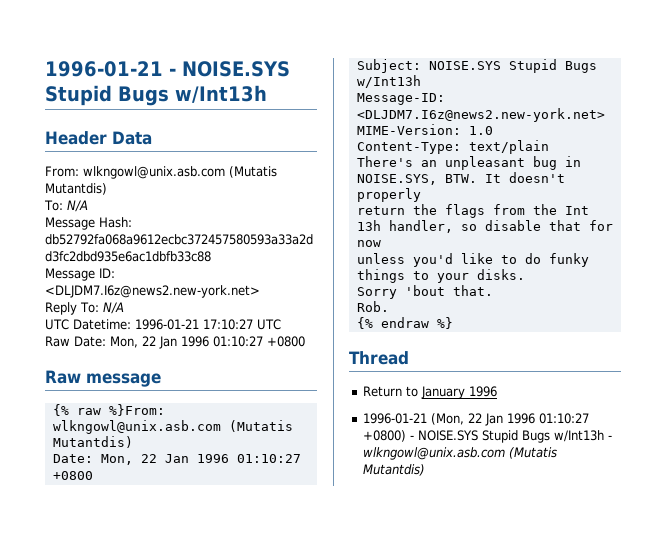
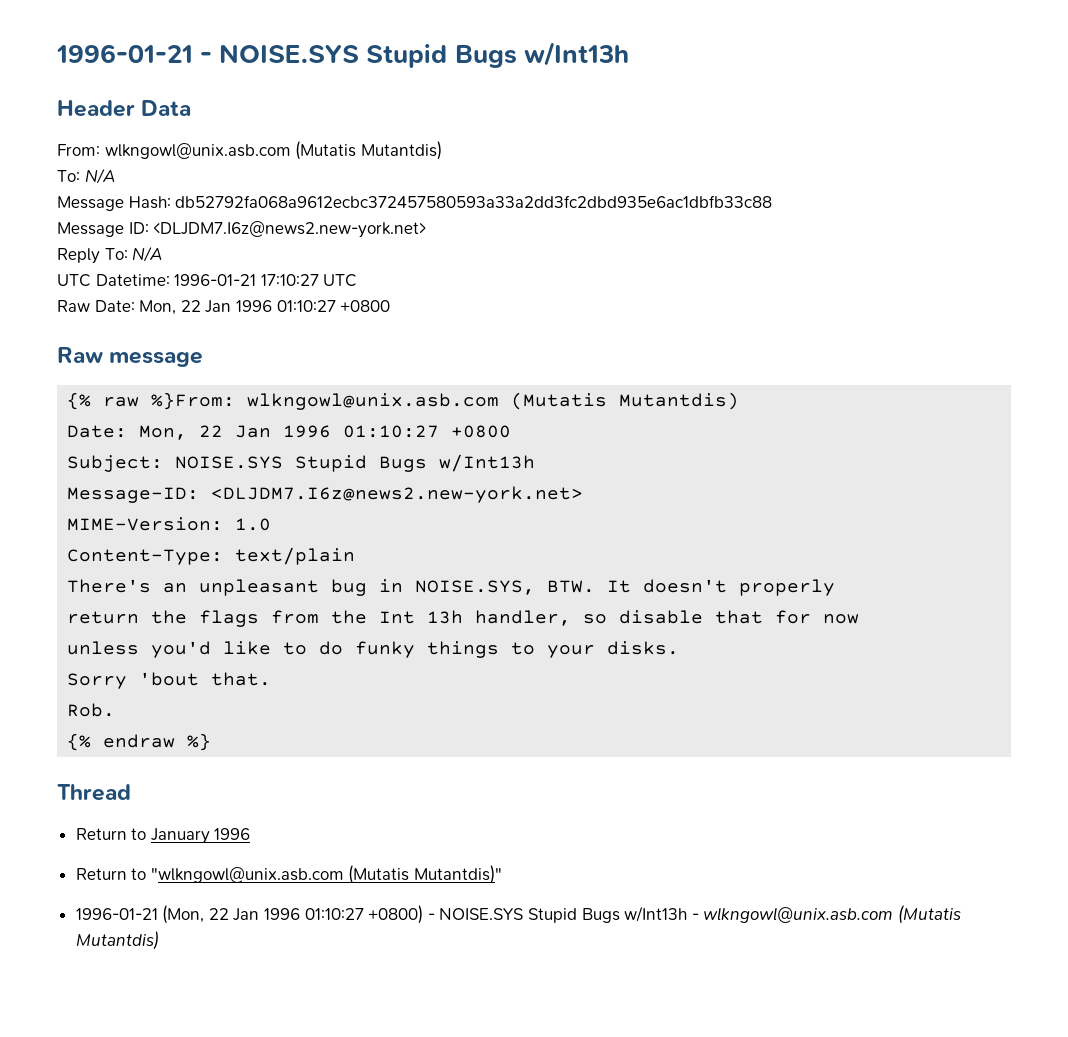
+ Return to "wlkngowl@unix.asb.com (Mutatis Mutantdis)"

